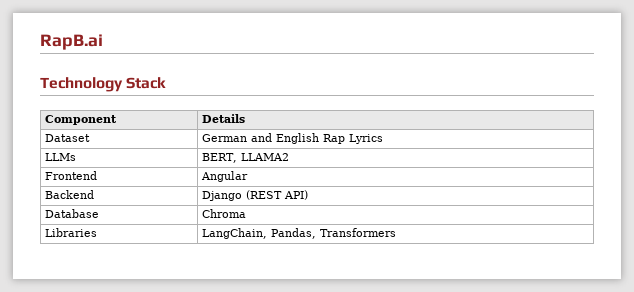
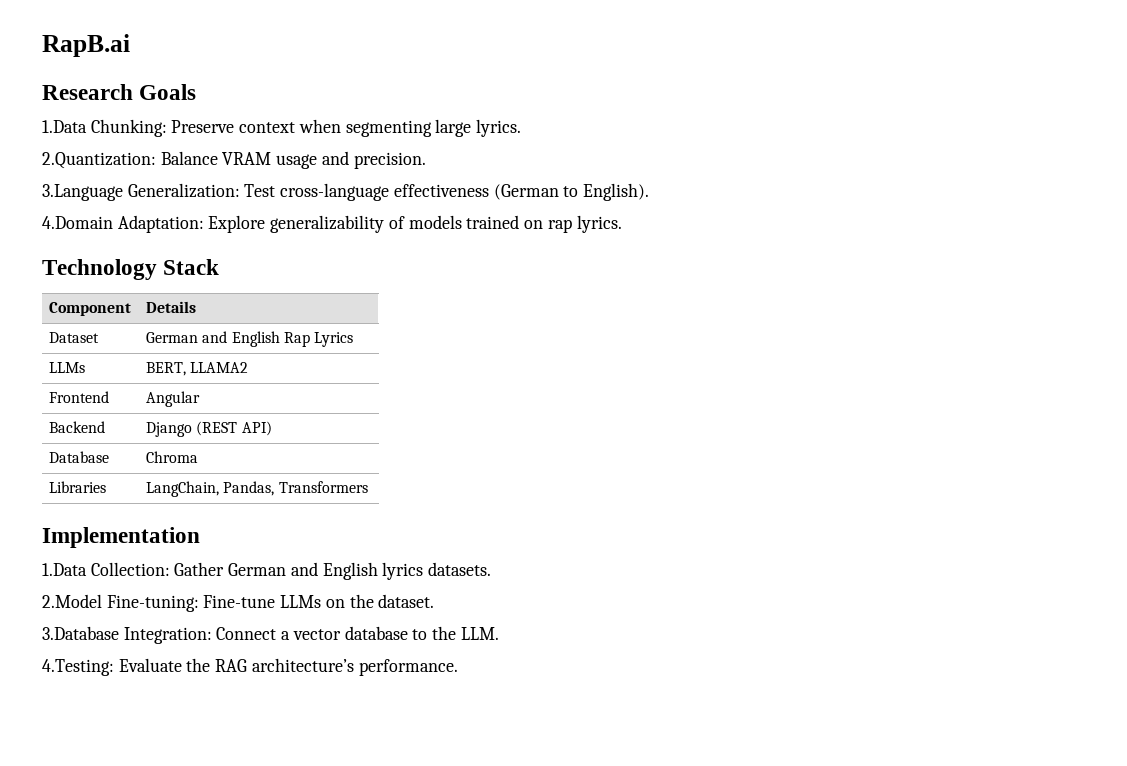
+ Research Goals
+ 1.Data Chunking: Preserve context when segmenting large lyrics.
+ 2.Quantization: Balance VRAM usage and precision.
+ 3.Language Generalization: Test cross-language effectiveness (German to English).
+ 4.Domain Adaptation: Explore generalizability of models trained on rap lyrics.
+ Implementation
+ 1.Data Collection: Gather German and English lyrics datasets.
+ 2.Model Fine-tuning: Fine-tune LLMs on the dataset.
+ 3.Database Integration: Connect a vector database to the LLM.
+ 4.Testing: Evaluate the RAG architecture’s performance.

